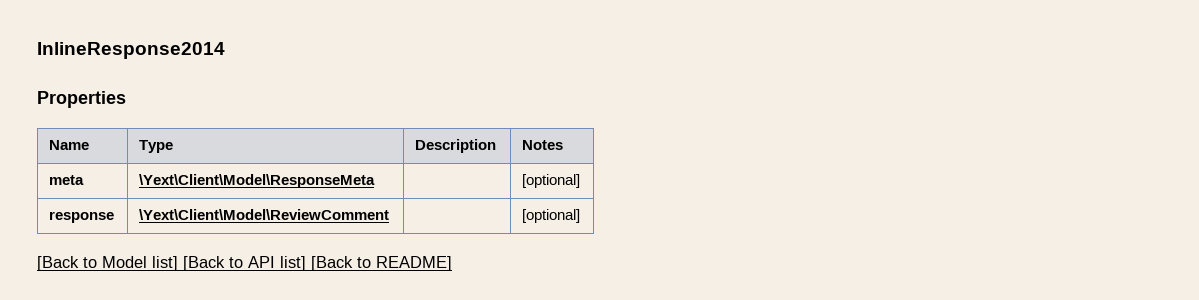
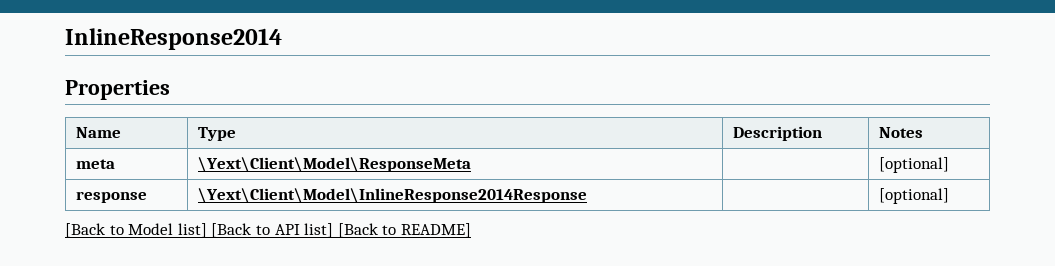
- response | \Yext\Client\Model\ReviewComment | | [optional]
+ response | \Yext\Client\Model\InlineResponse2014Response | | [optional]

